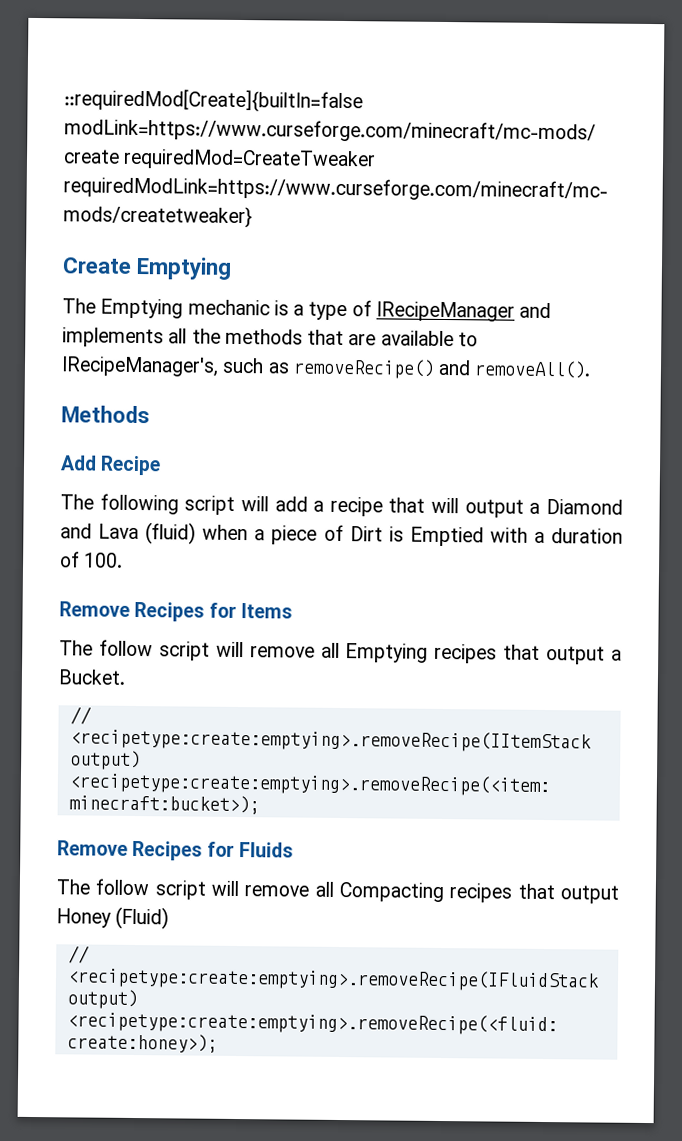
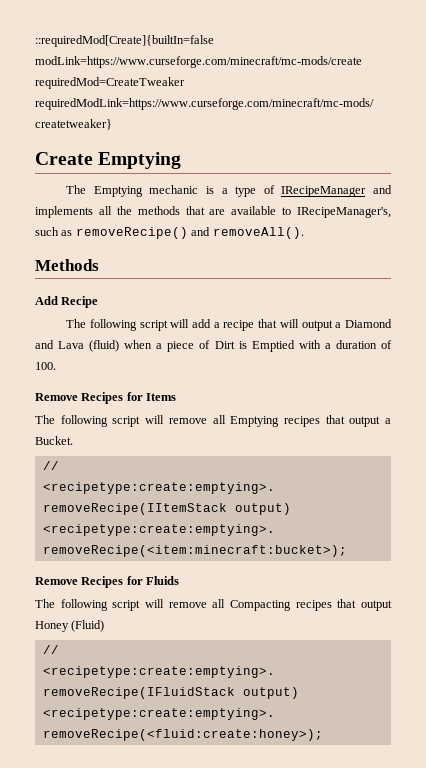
- The follow script will remove all Emptying recipes that output a Bucket.
+ The following script will remove all Emptying recipes that output a Bucket.
- The follow script will remove all Compacting recipes that output Honey (Fluid)
+ The following script will remove all Compacting recipes that output Honey (Fluid)

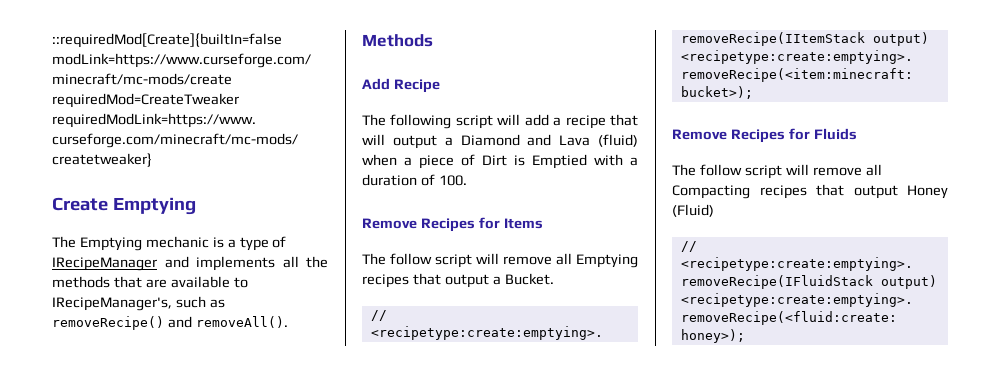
- The following script will remove all Emptying recipes that output a Bucket.
+ The follow script will remove all Emptying recipes that output a Bucket.
- The following script will remove all Compacting recipes that output Honey (Fluid)
+ The follow script will remove all Compacting recipes that output Honey (Fluid)

